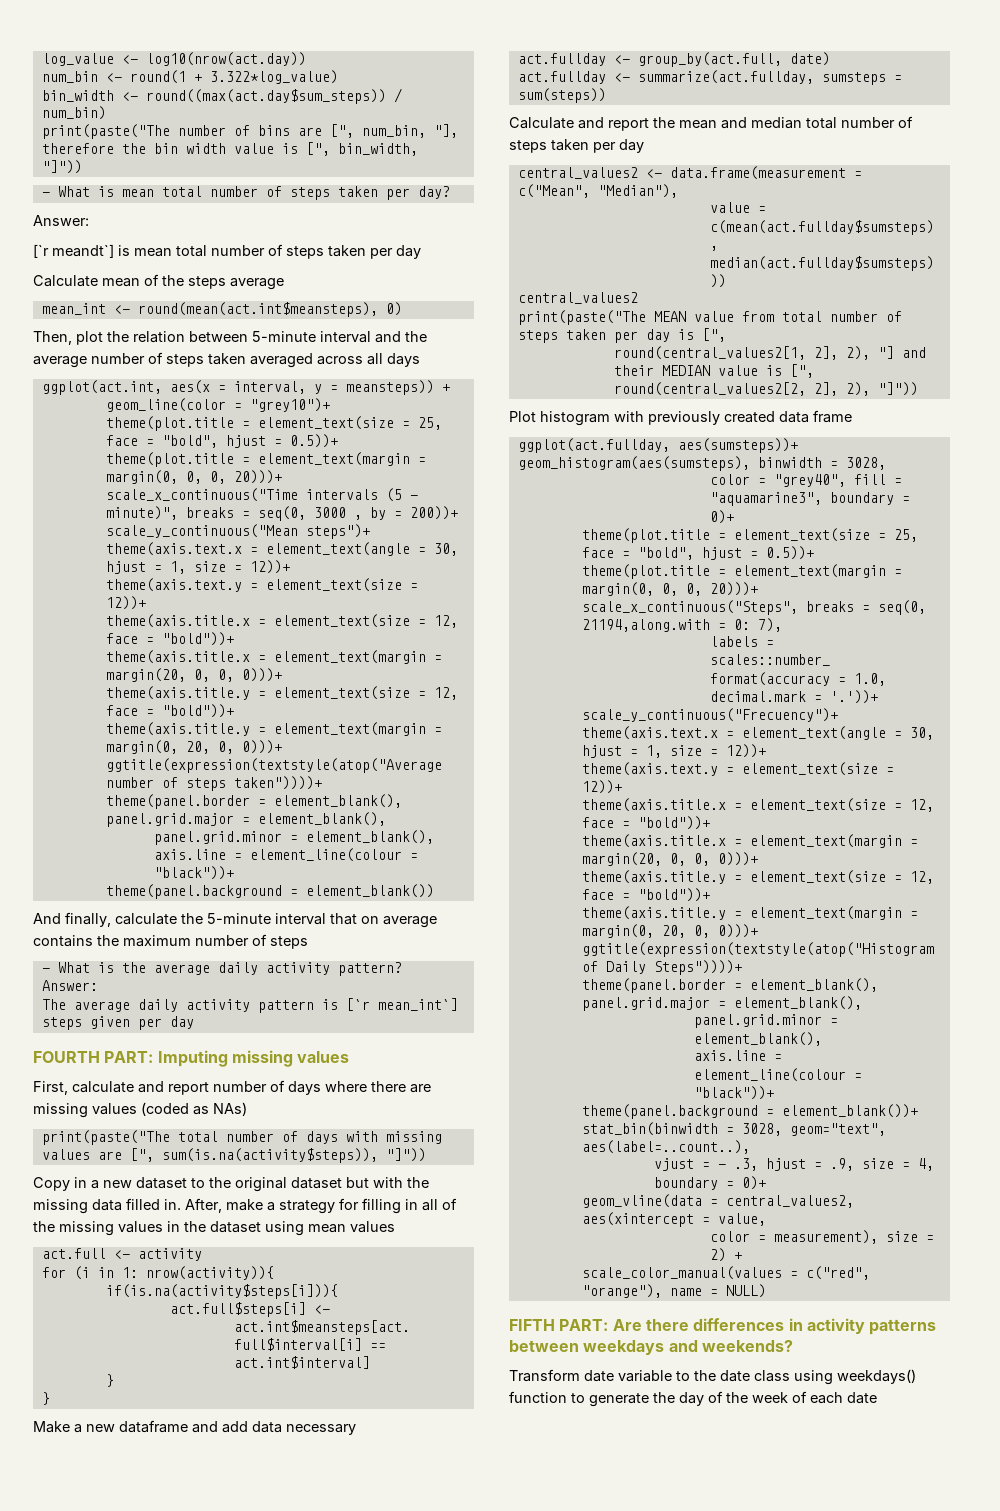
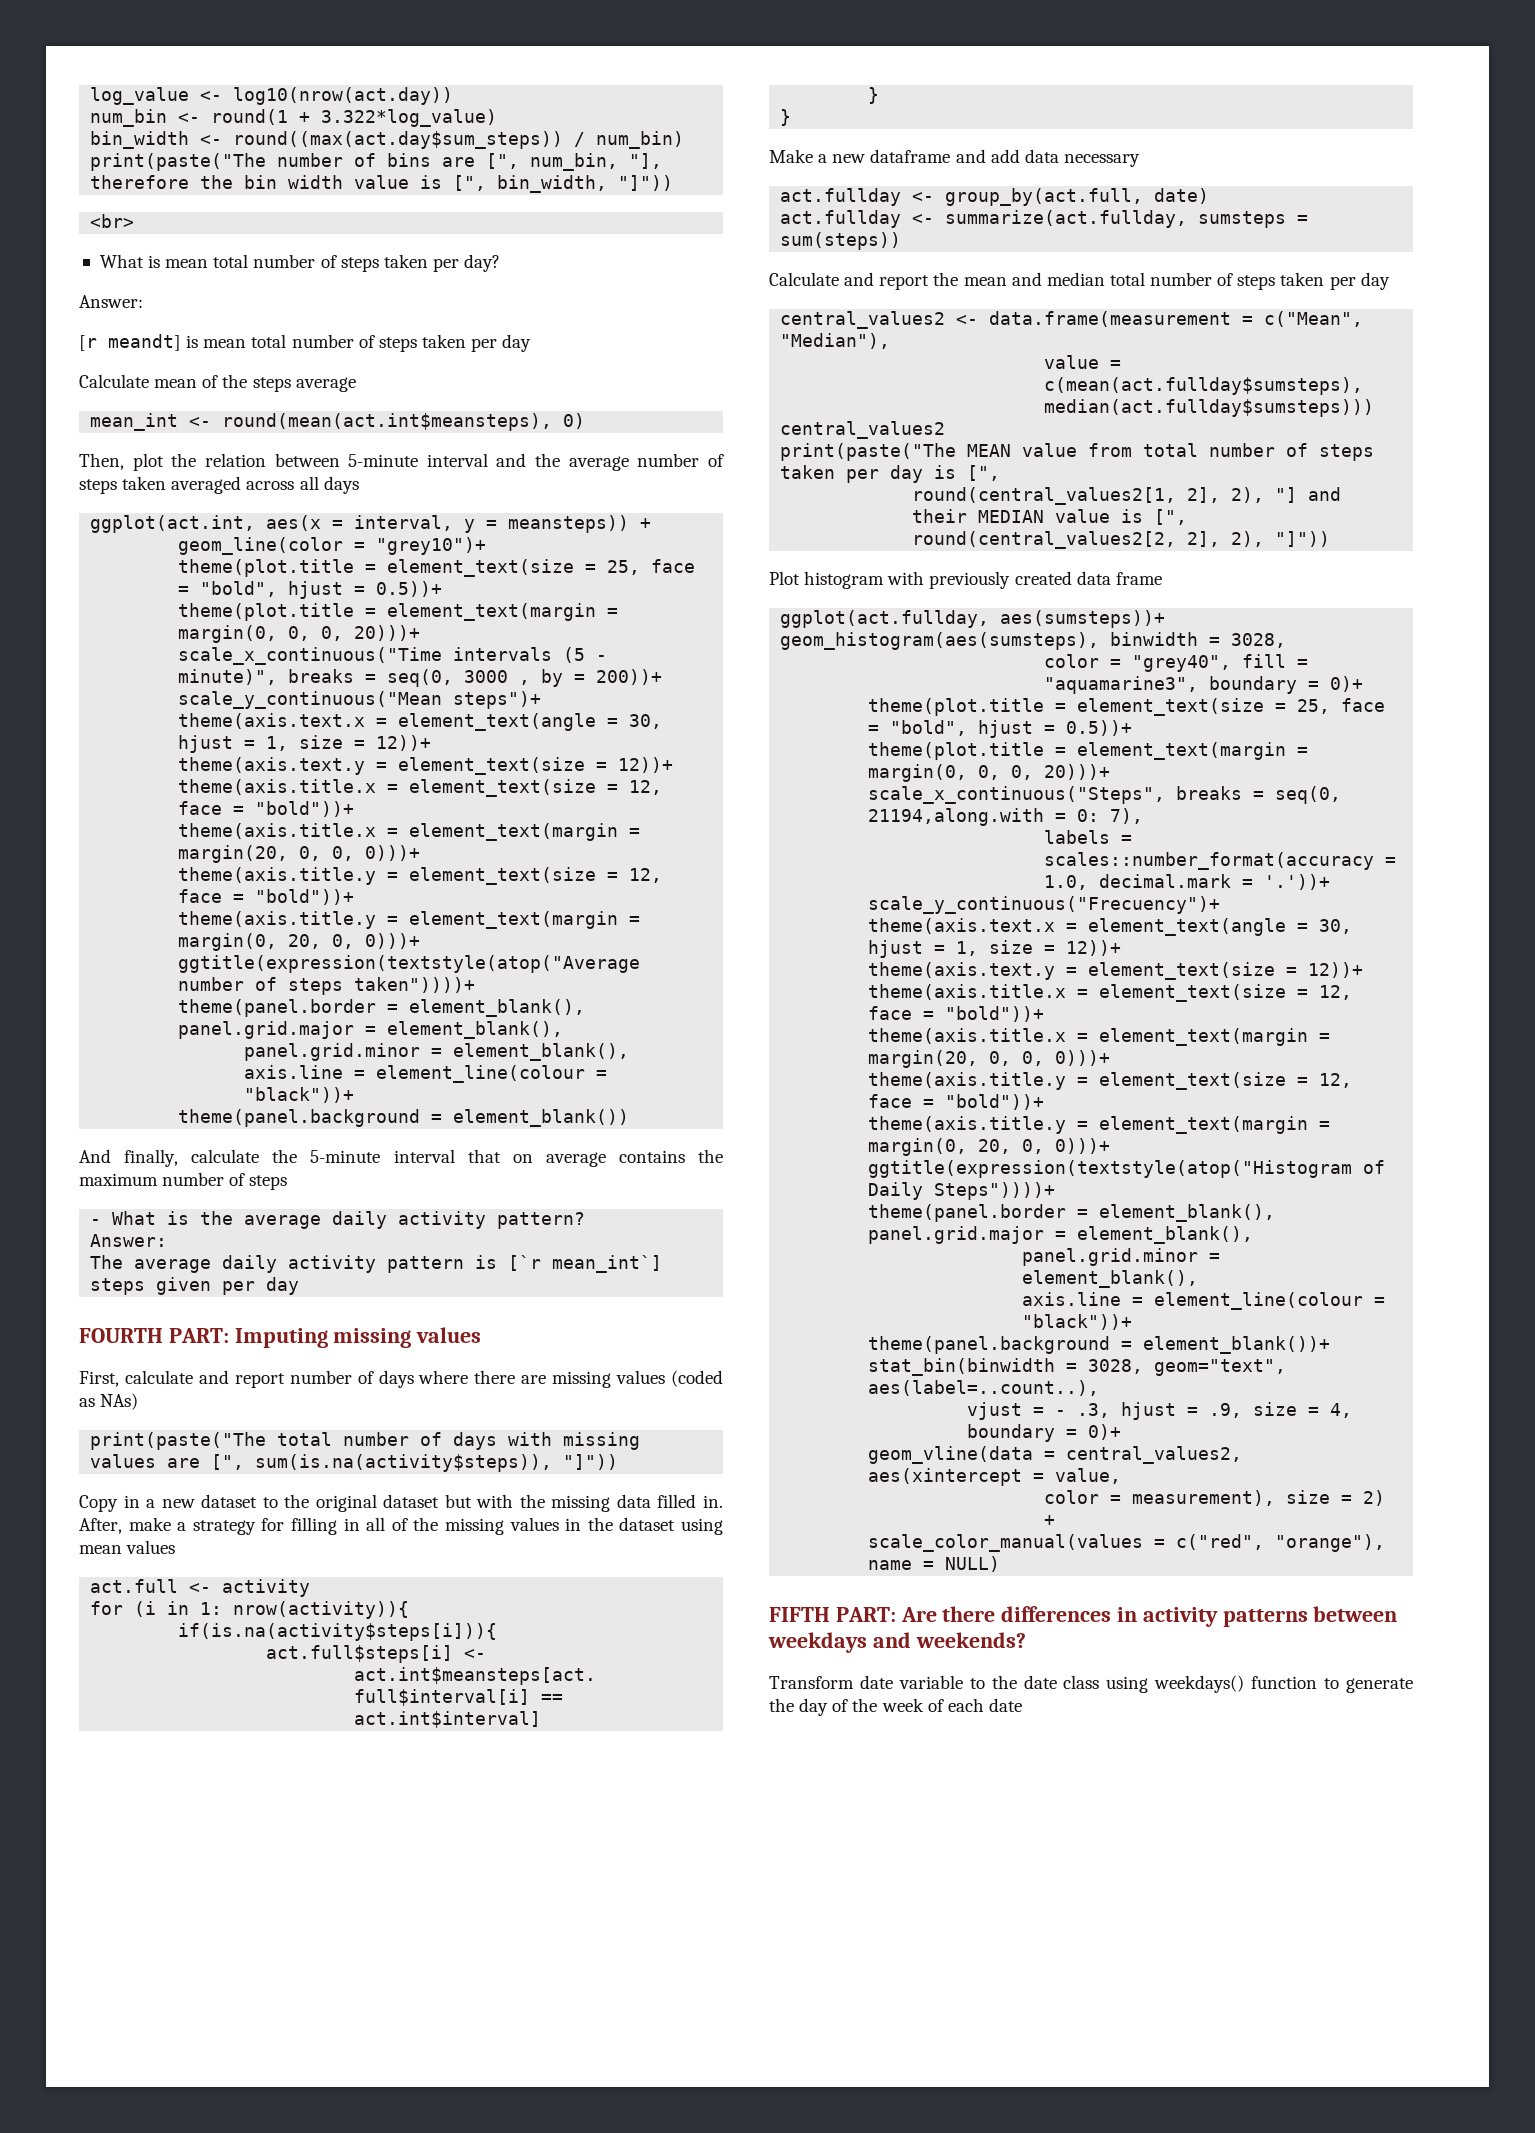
- - What is mean total number of steps taken per day?
+ <br>
+ What is mean total number of steps taken per day?
- [`r meandt`] is mean total number of steps taken per day
+ [r meandt] is mean total number of steps taken per day

